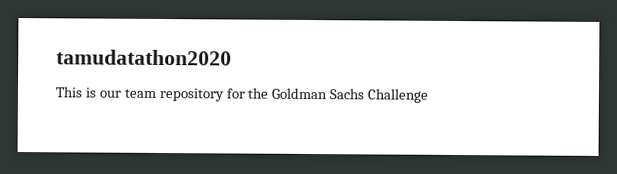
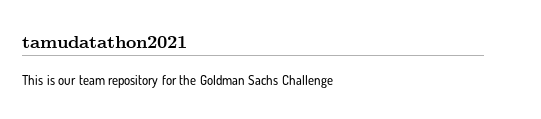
- tamudatathon2020
+ tamudatathon2021

